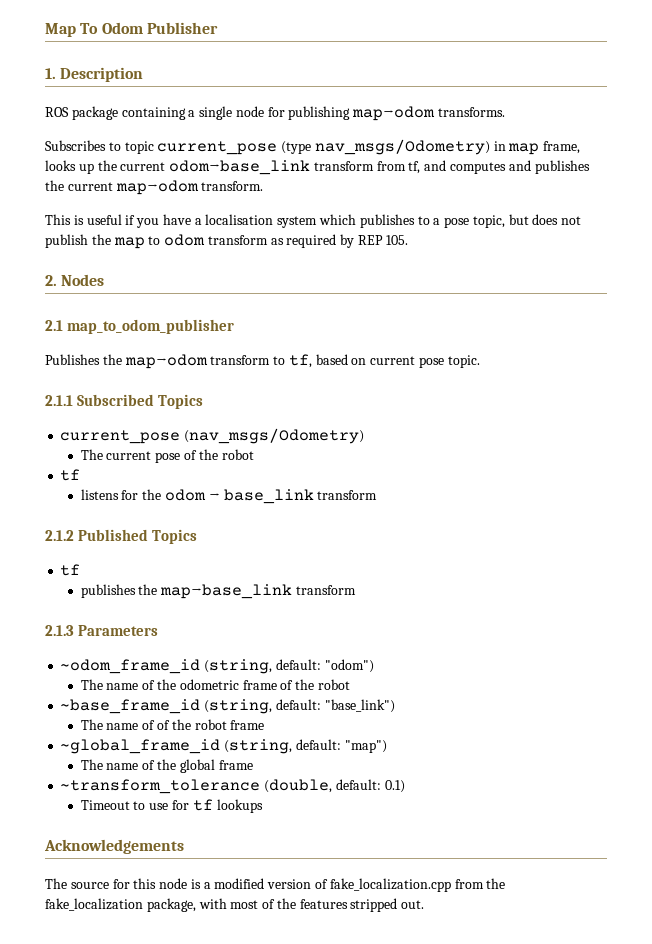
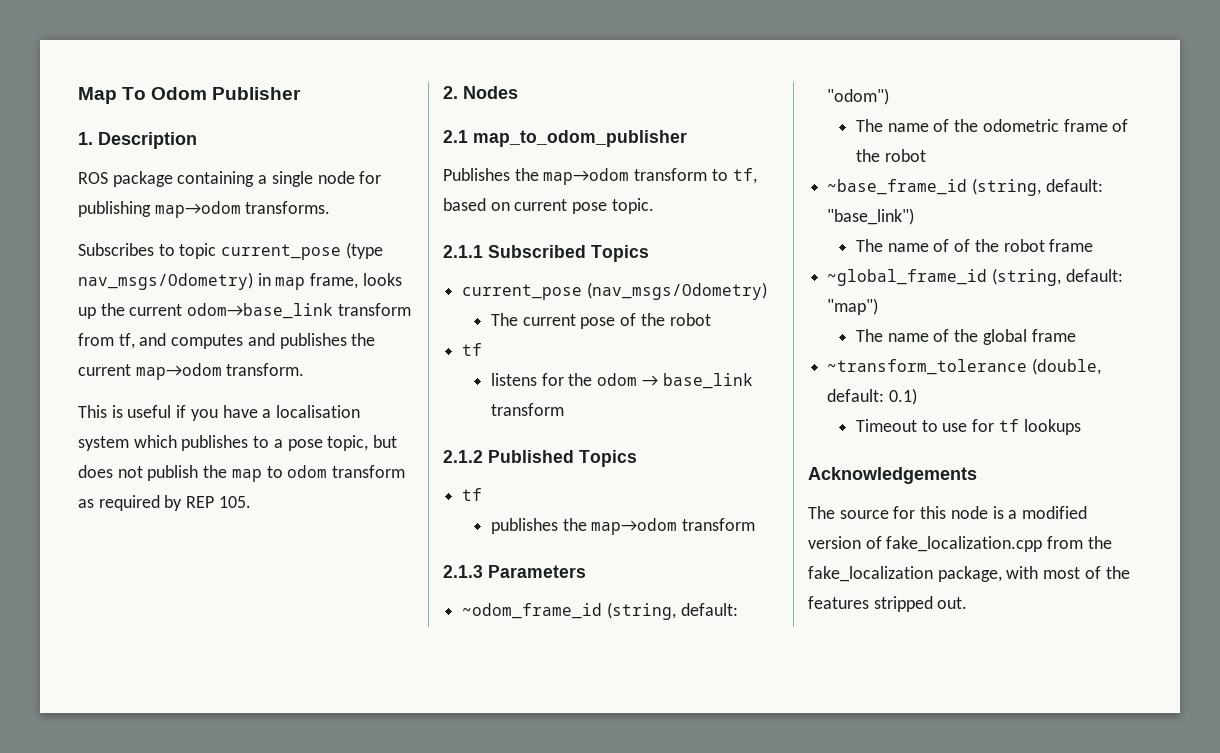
- publishes the map→base_link transform
+ publishes the map→odom transform

